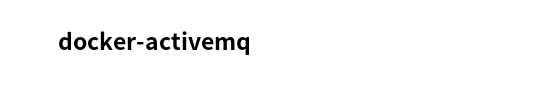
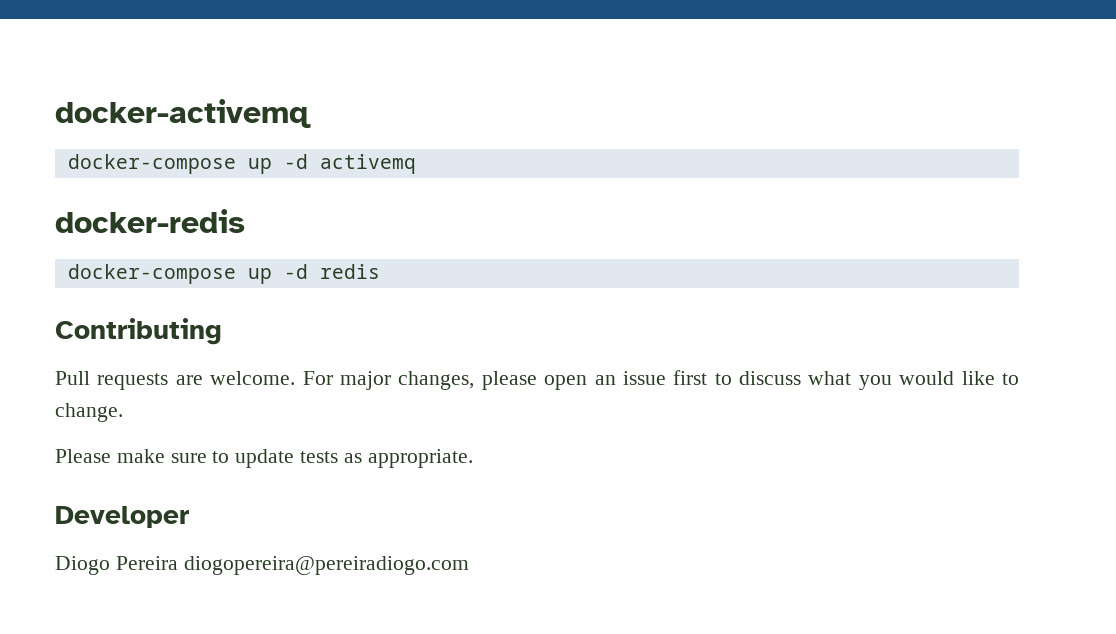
+ docker-compose up -d activemq
+ docker-redis
+ docker-compose up -d redis
+ Contributing
+ Pull requests are welcome. For major changes, please open an issue first to discuss what you would like to change.
+ Please make sure to update tests as appropriate.
+ Developer
+ Diogo Pereira diogopereira@pereiradiogo.com

